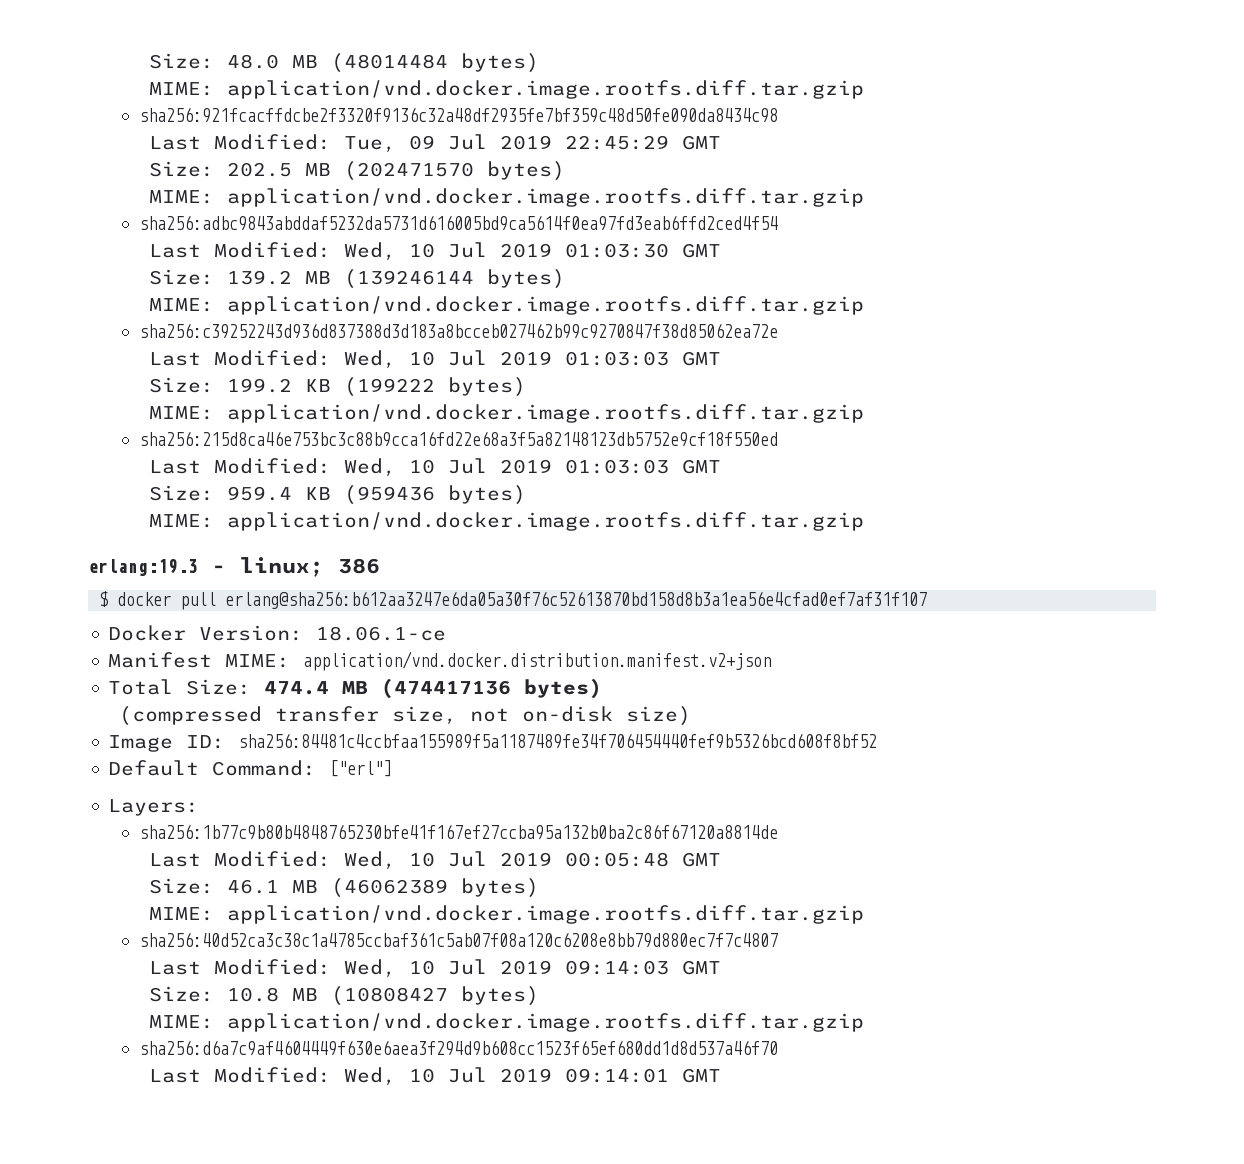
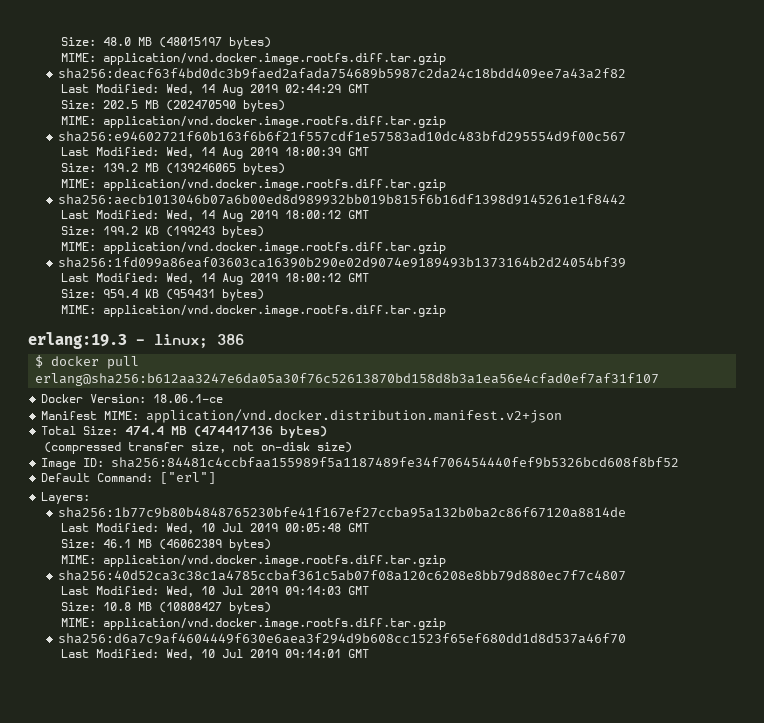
- Size: 48.0 MB (48014484 bytes)
+ Size: 48.0 MB (48015197 bytes)
  MIME: application/vnd.docker.image.rootfs.diff.tar.gzip
- sha256:921fcacffdcbe2f3320f9136c32a48df2935fe7bf359c48d50fe090da8434c98
- Last Modified: Tue, 09 Jul 2019 22:45:29 GMT
+ sha256:deacf63f4bd0dc3b9faed2afada754689b5987c2da24c18bdd409ee7a43a2f82
+ Last Modified: Wed, 14 Aug 2019 02:44:29 GMT
- Size: 202.5 MB (202471570 bytes)
+ Size: 202.5 MB (202470590 bytes)
  MIME: application/vnd.docker.image.rootfs.diff.tar.gzip
- sha256:adbc9843abddaf5232da5731d616005bd9ca5614f0ea97fd3eab6ffd2ced4f54
- Last Modified: Wed, 10 Jul 2019 01:03:30 GMT
+ sha256:e94602721f60b163f6b6f21f557cdf1e57583ad10dc483bfd295554d9f00c567
+ Last Modified: Wed, 14 Aug 2019 18:00:39 GMT
- Size: 139.2 MB (139246144 bytes)
+ Size: 139.2 MB (139246065 bytes)
  MIME: application/vnd.docker.image.rootfs.diff.tar.gzip
- sha256:c39252243d936d837388d3d183a8bcceb027462b99c9270847f38d85062ea72e
- Last Modified: Wed, 10 Jul 2019 01:03:03 GMT
+ sha256:aecb1013046b07a6b00ed8d989932bb019b815f6b16df1398d9145261e1f8442
+ Last Modified: Wed, 14 Aug 2019 18:00:12 GMT
- Size: 199.2 KB (199222 bytes)
+ Size: 199.2 KB (199243 bytes)
  MIME: application/vnd.docker.image.rootfs.diff.tar.gzip
- sha256:215d8ca46e753bc3c88b9cca16fd22e68a3f5a82148123db5752e9cf18f550ed
- Last Modified: Wed, 10 Jul 2019 01:03:03 GMT
+ sha256:1fd099a86eaf03603ca16390b290e02d9074e9189493b1373164b2d24054bf39
+ Last Modified: Wed, 14 Aug 2019 18:00:12 GMT
- Size: 959.4 KB (959436 bytes)
+ Size: 959.4 KB (959431 bytes)

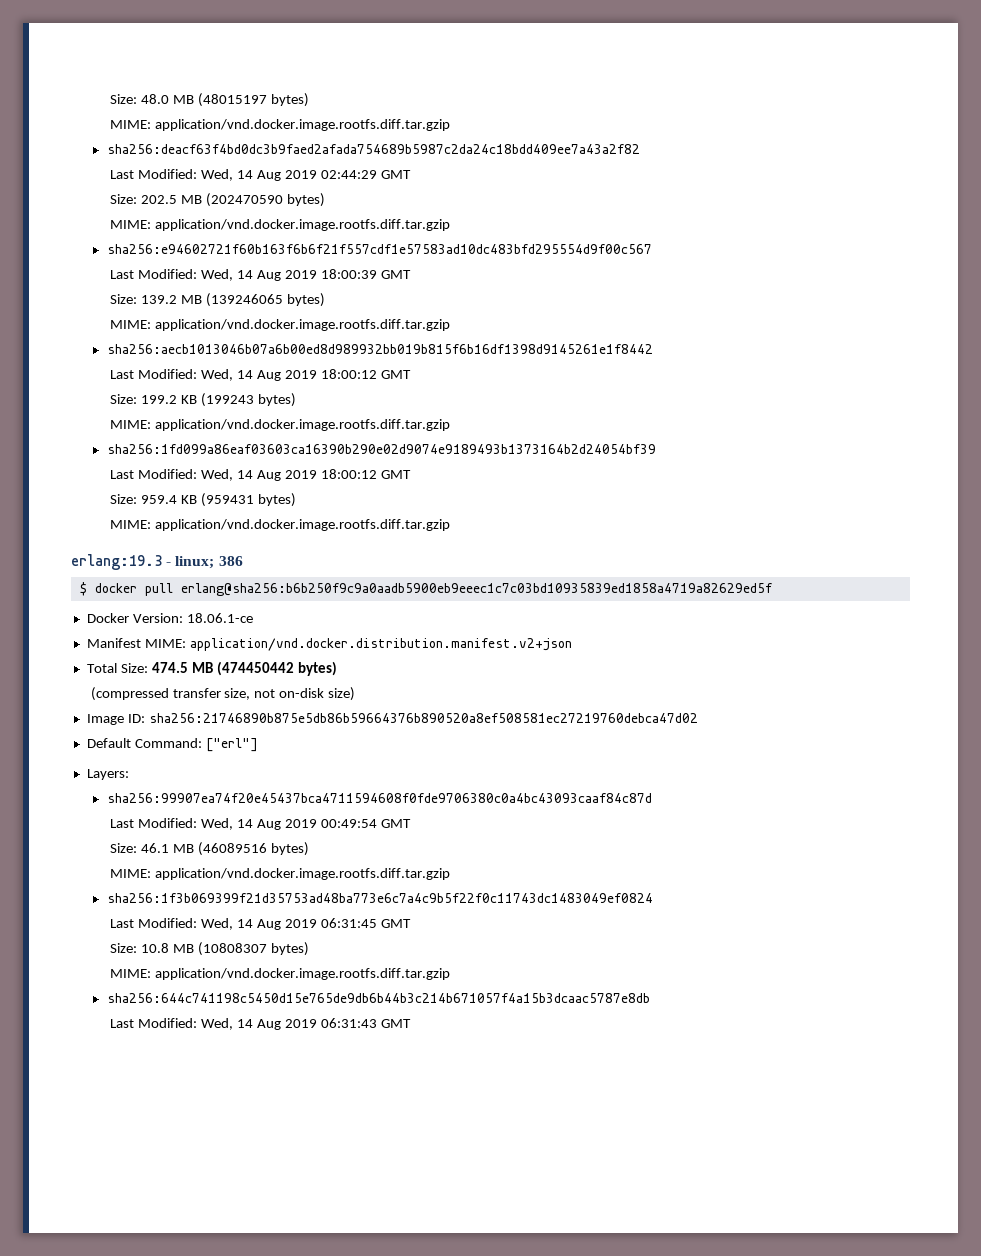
- $ docker pull erlang@sha256:b612aa3247e6da05a30f76c52613870bd158d8b3a1ea56e4cfad0ef7af31f107
+ $ docker pull erlang@sha256:b6b250f9c9a0aadb5900eb9eeec1c7c03bd10935839ed1858a4719a82629ed5f
- Total Size: 474.4 MB (474417136 bytes)
+ Total Size: 474.5 MB (474450442 bytes)
- Image ID: sha256:84481c4ccbfaa155989f5a1187489fe34f706454440fef9b5326bcd608f8bf52
+ Image ID: sha256:21746890b875e5db86b59664376b890520a8ef508581ec27219760debca47d02
- sha256:1b77c9b80b4848765230bfe41f167ef27ccba95a132b0ba2c86f67120a8814de
- Last Modified: Wed, 10 Jul 2019 00:05:48 GMT
+ sha256:99907ea74f20e45437bca4711594608f0fde9706380c0a4bc43093caaf84c87d
+ Last Modified: Wed, 14 Aug 2019 00:49:54 GMT
- Size: 46.1 MB (46062389 bytes)
+ Size: 46.1 MB (46089516 bytes)
  MIME: application/vnd.docker.image.rootfs.diff.tar.gzip
- sha256:40d52ca3c38c1a4785ccbaf361c5ab07f08a120c6208e8bb79d880ec7f7c4807
- Last Modified: Wed, 10 Jul 2019 09:14:03 GMT
+ sha256:1f3b069399f21d35753ad48ba773e6c7a4c9b5f22f0c11743dc1483049ef0824
+ Last Modified: Wed, 14 Aug 2019 06:31:45 GMT
- Size: 10.8 MB (10808427 bytes)
+ Size: 10.8 MB (10808307 bytes)
  MIME: application/vnd.docker.image.rootfs.diff.tar.gzip
- sha256:d6a7c9af4604449f630e6aea3f294d9b608cc1523f65ef680dd1d8d537a46f70
- Last Modified: Wed, 10 Jul 2019 09:14:01 GMT
+ sha256:644c741198c5450d15e765de9db6b44b3c214b671057f4a15b3dcaac5787e8db
+ Last Modified: Wed, 14 Aug 2019 06:31:43 GMT

